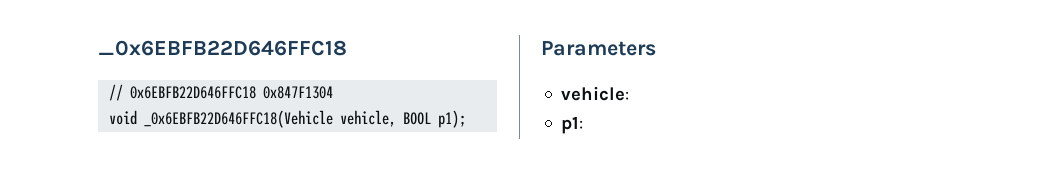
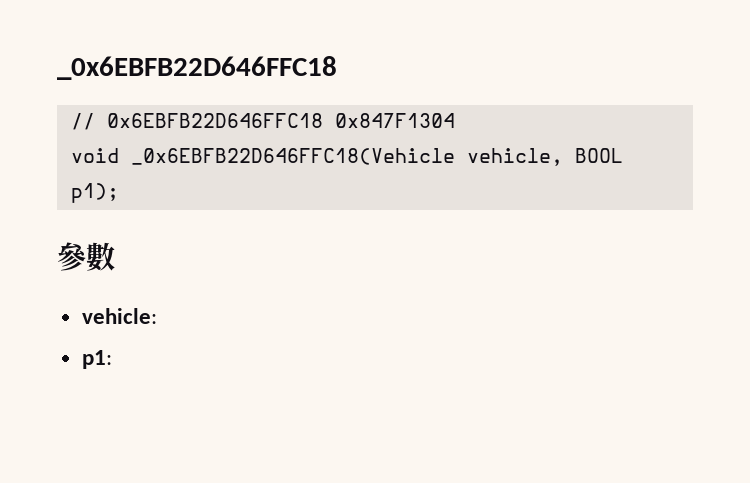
- Parameters
+ 參數

